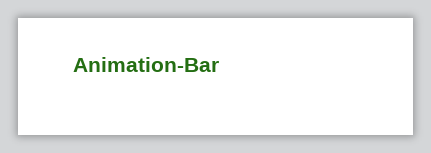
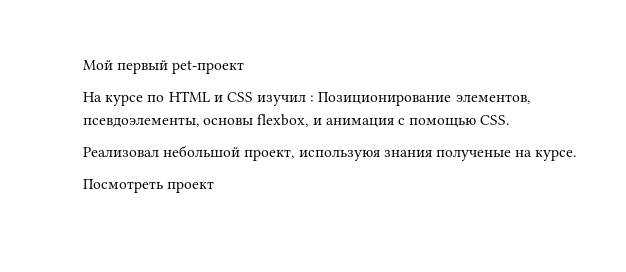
- Animation-Bar
+ Мой первый pet-проект
+ На курсе по HTML и CSS изучил : Позиционирование элементов, псевдоэлементы, основы flexbox, и анимация с помощью CSS.
+ Реализовал небольшой проект, используюя знания полученые на курсе.
+ Посмотреть проект

